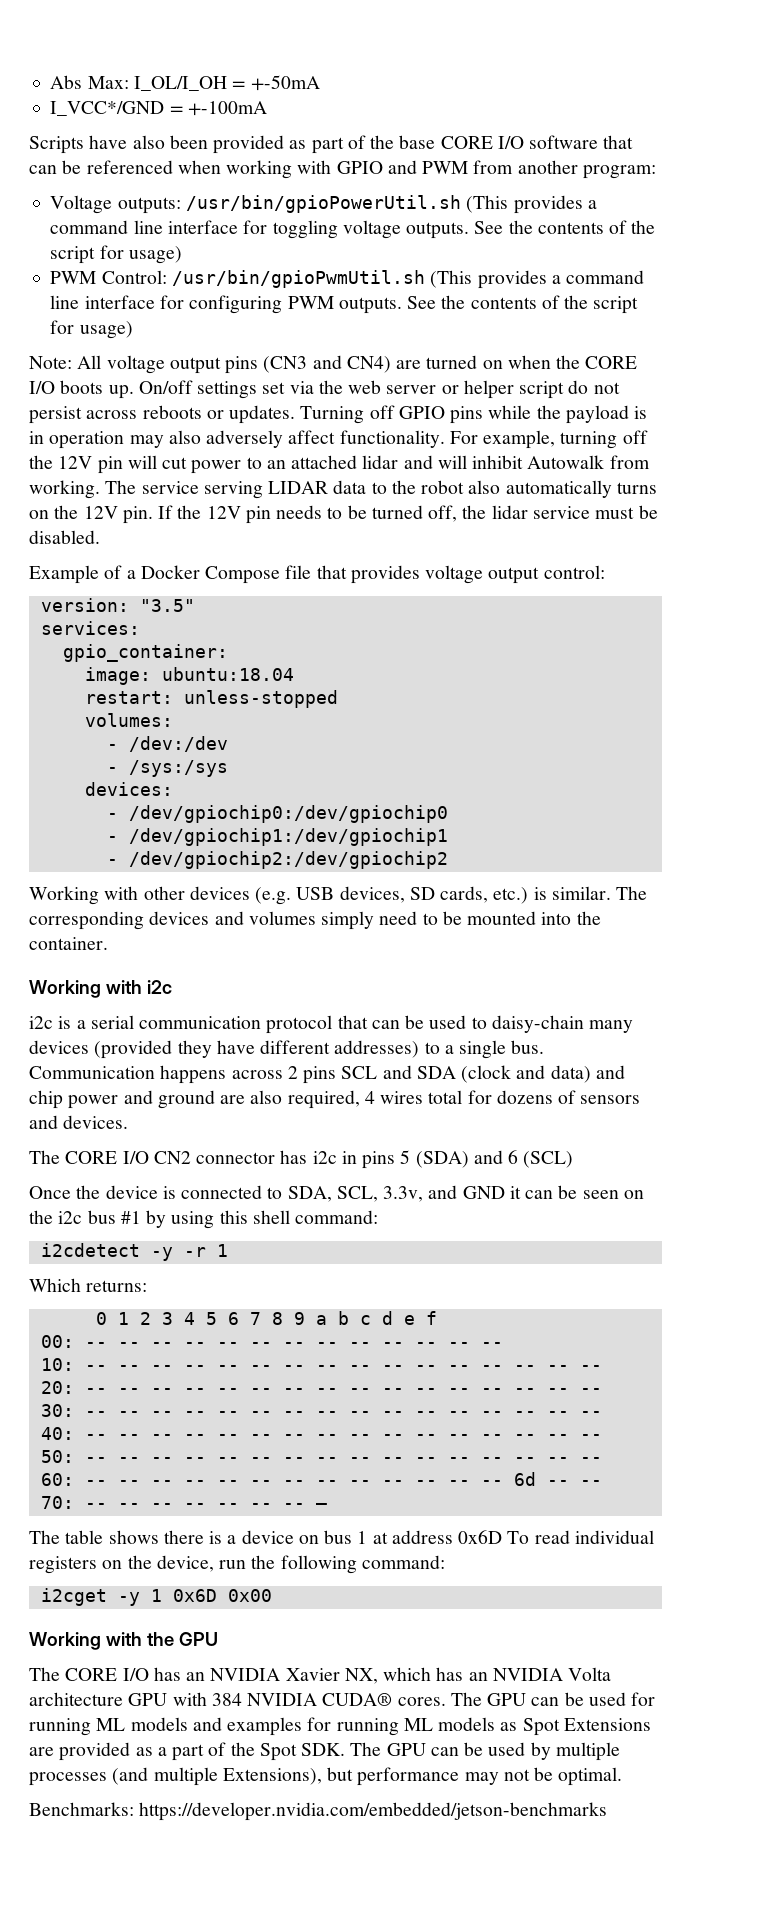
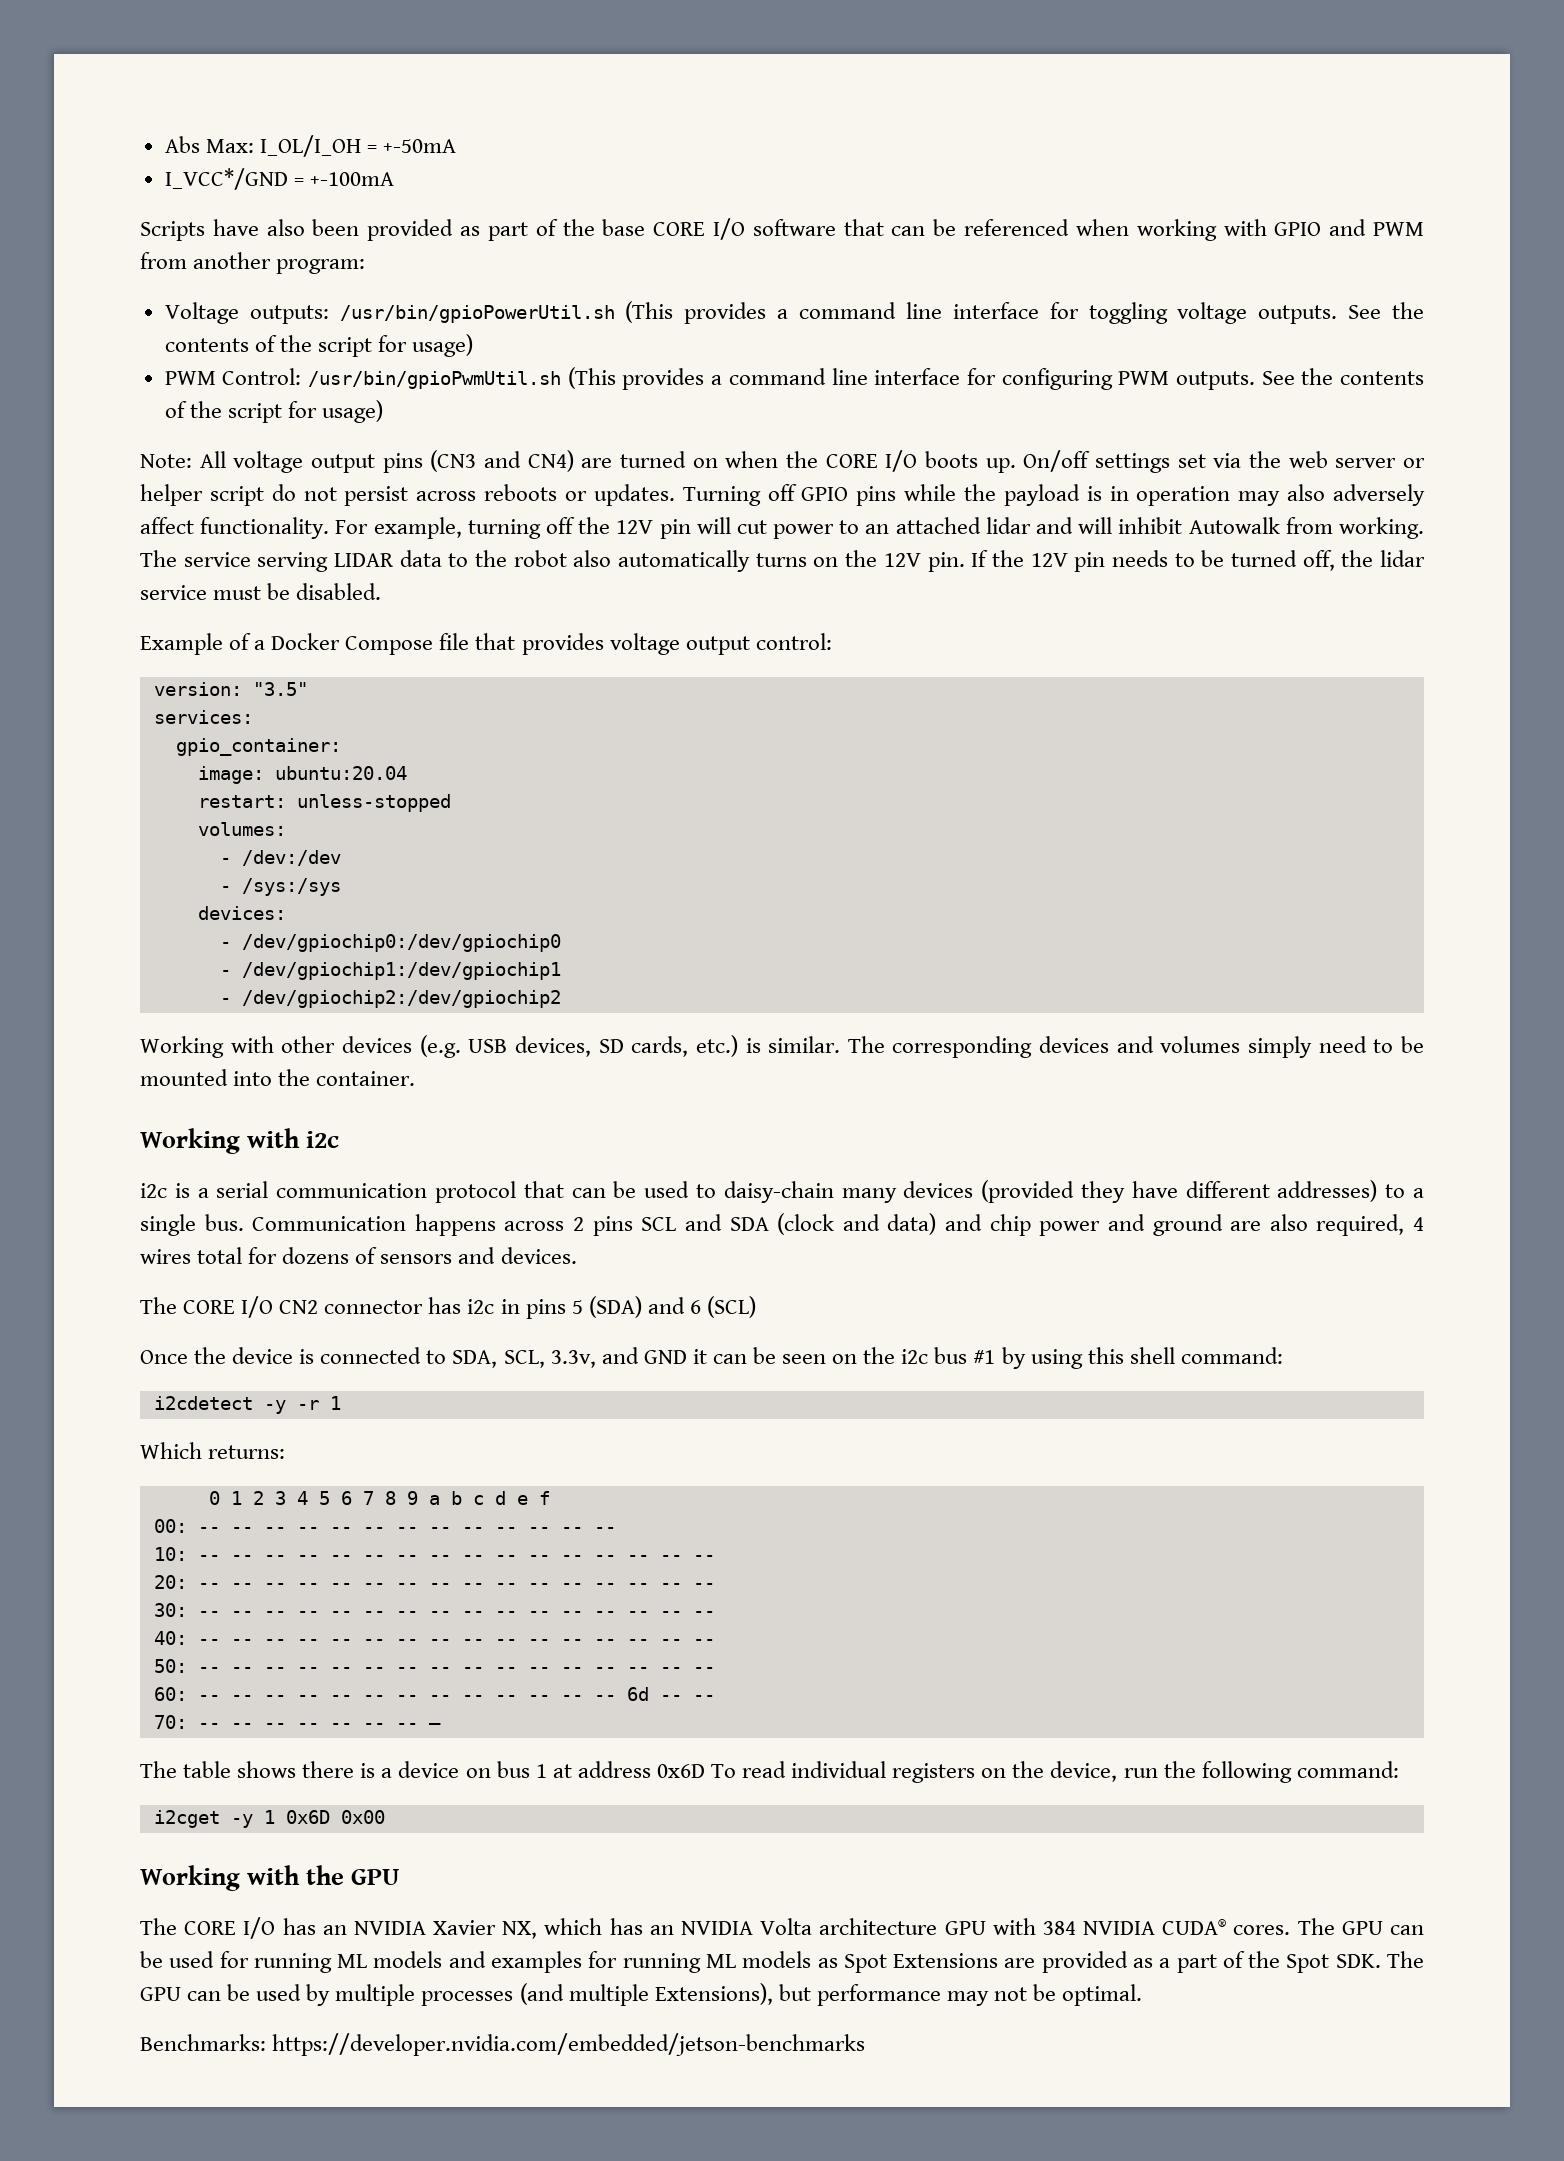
- image: ubuntu:18.04
+ image: ubuntu:20.04

